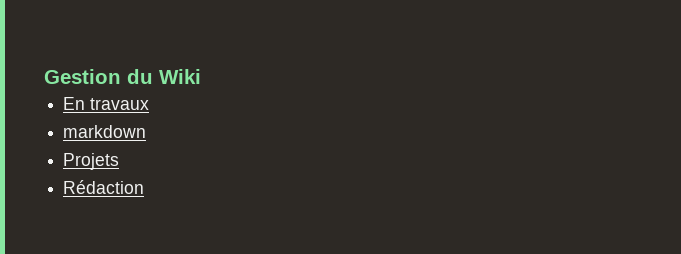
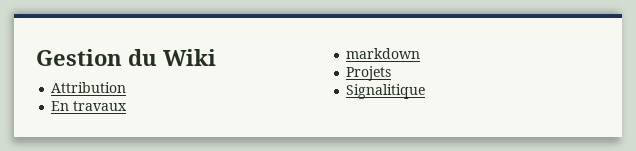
+ Attribution
- Rédaction
+ Signalitique

